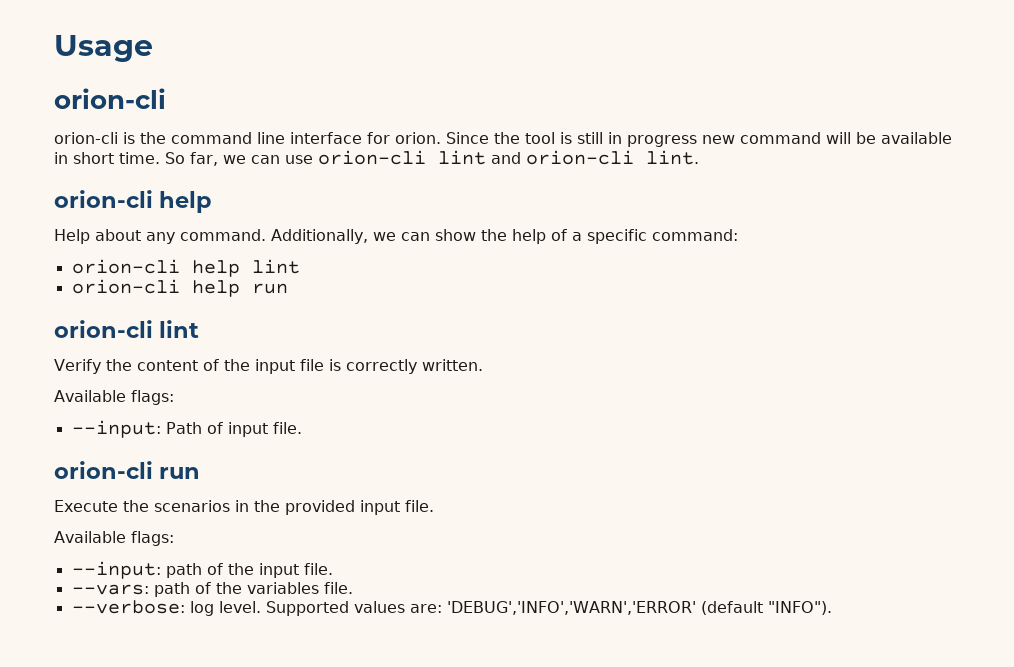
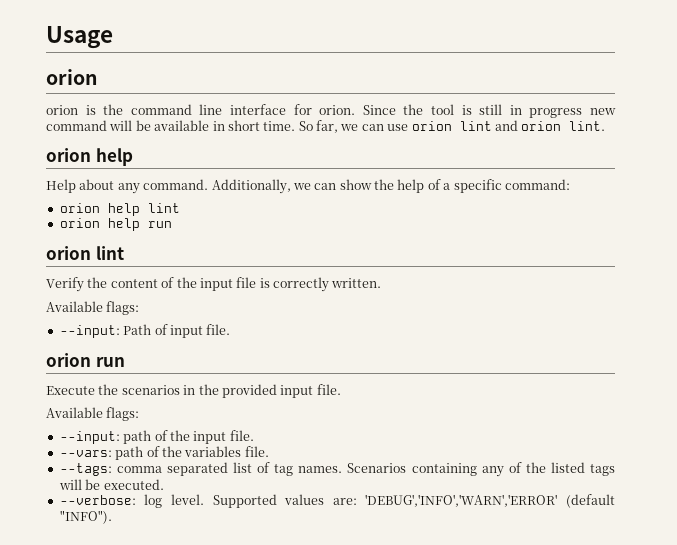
  Usage
- orion-cli
- orion-cli is the command line interface for orion.
+ orion
+ orion is the command line interface for orion.
- So far, we can use orion-cli lint and orion-cli lint.
- orion-cli help
+ So far, we can use orion lint and orion lint.
+ orion help
- orion-cli help lint
+ orion help lint
- orion-cli help run
- orion-cli lint
+ orion help run
+ orion lint
- orion-cli run
+ orion run
+ --tags: comma separated list of tag names. Scenarios containing any of the listed tags will be executed.

